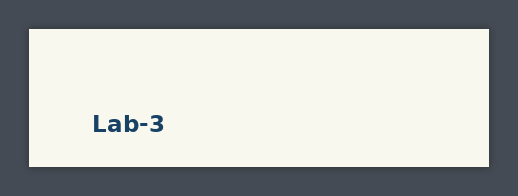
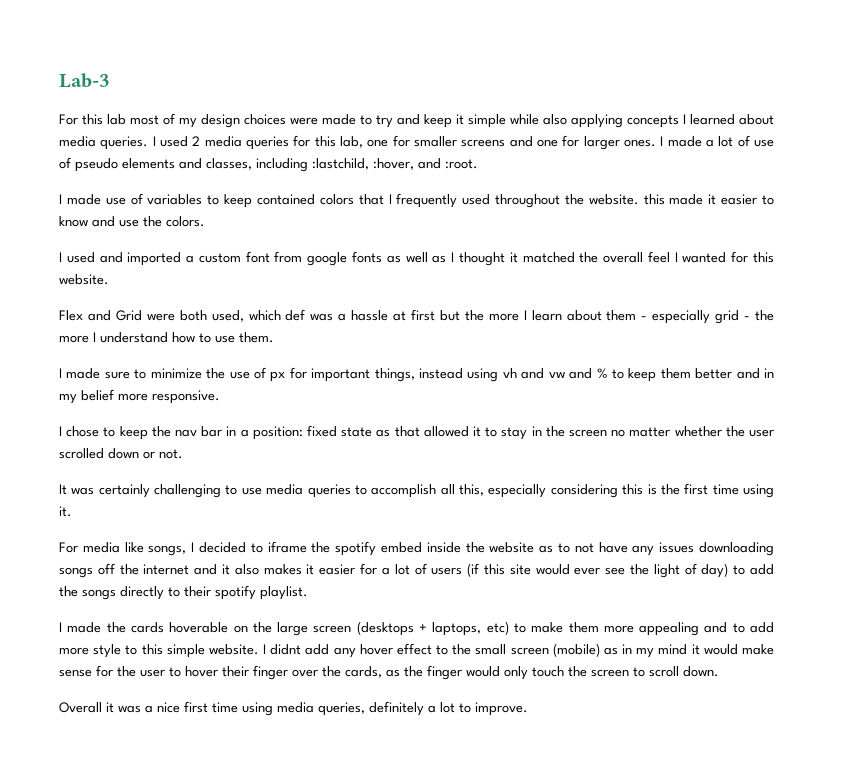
+ For this lab most of my design choices were made to try and keep it simple while also applying concepts I learned about media queries. I used 2 media queries for this lab, one for smaller screens and one for larger ones. I made a lot of use of pseudo elements and classes, including :lastchild, :hover, and :root.
+ I made use of variables to keep contained colors that I frequently used throughout the website. this made it easier to know and use the colors.
+ I used and imported a custom font from google fonts as well as I thought it matched the overall feel I wanted for this website.
+ Flex and Grid were both used, which def was a hassle at first but the more I learn about them - especially grid - the more I understand how to use them.
+ I made sure to minimize the use of px for important things, instead using vh and vw and % to keep them better and in my belief more responsive.
+ I chose to keep the nav bar in a position: fixed state as that allowed it to stay in the screen no matter whether the user scrolled down or not.
+ It was certainly challenging to use media queries to accomplish all this, especially considering this is the first time using it.
+ For media like songs, I decided to iframe the spotify embed inside the website as to not have any issues downloading songs off the internet and it also makes it easier for a lot of users (if this site would ever see the light of day) to add the songs directly to their spotify playlist.
+ I made the cards hoverable on the large screen (desktops + laptops, etc) to make them more appealing and to add more style to this simple website. I didnt add any hover effect to the small screen (mobile) as in my mind it would make sense for the user to hover their finger over the cards, as the finger would only touch the screen to scroll down.
+ Overall it was a nice first time using media queries, definitely a lot to improve.

